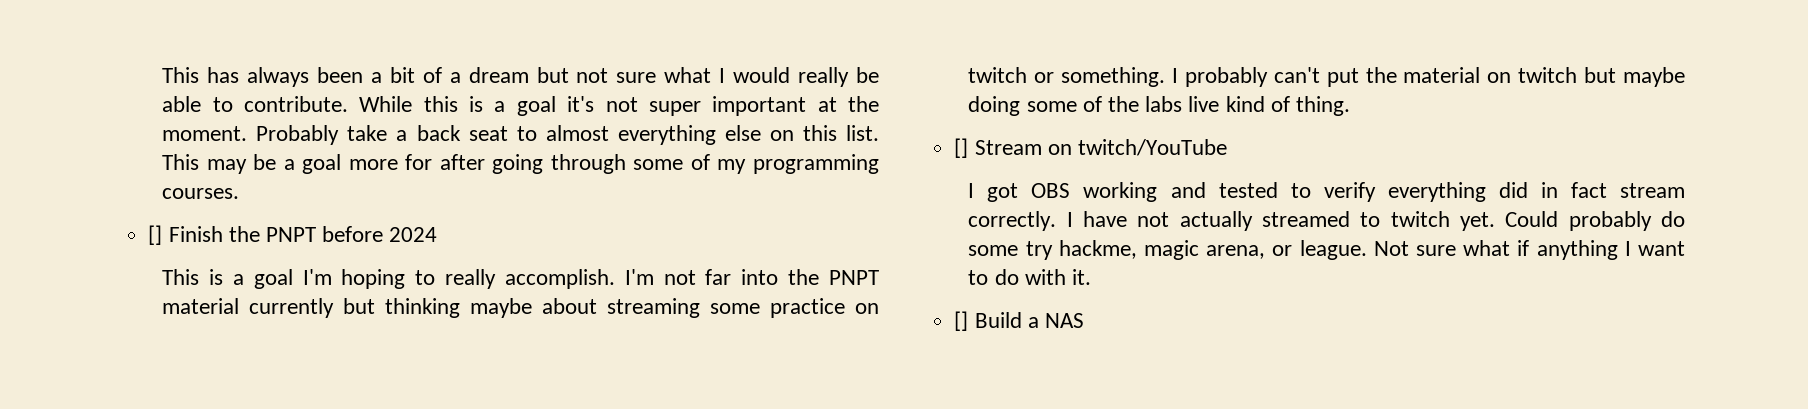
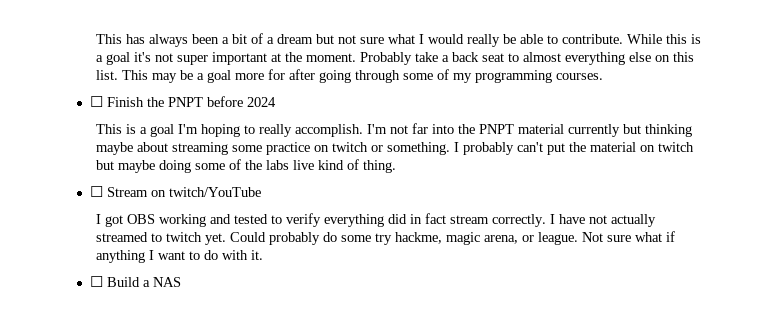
- [] Finish the PNPT before 2024
+ ☐ Finish the PNPT before 2024
- [] Stream on twitch/YouTube
+ ☐ Stream on twitch/YouTube
- [] Build a NAS
+ ☐ Build a NAS

